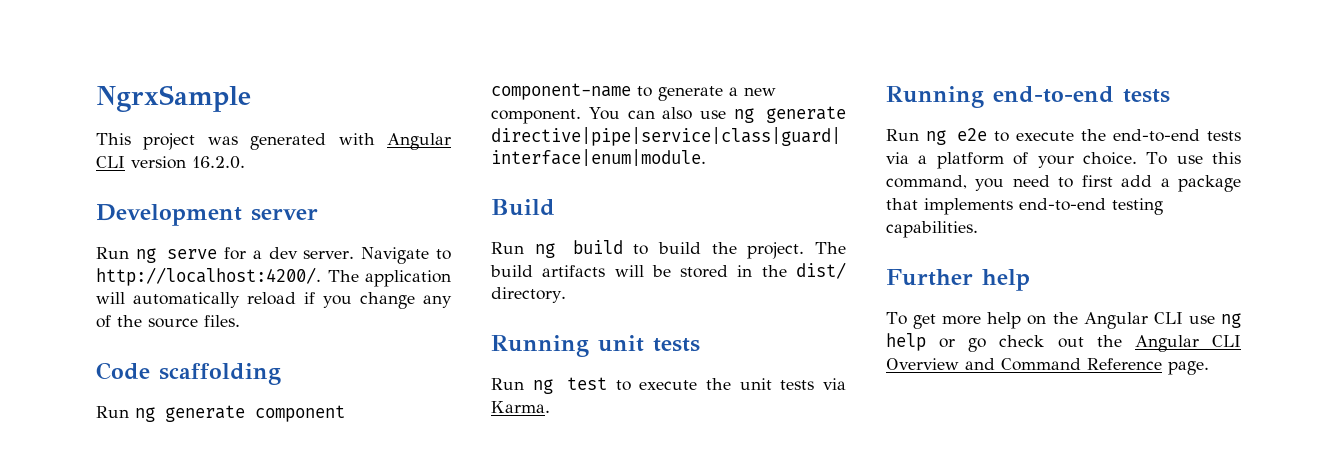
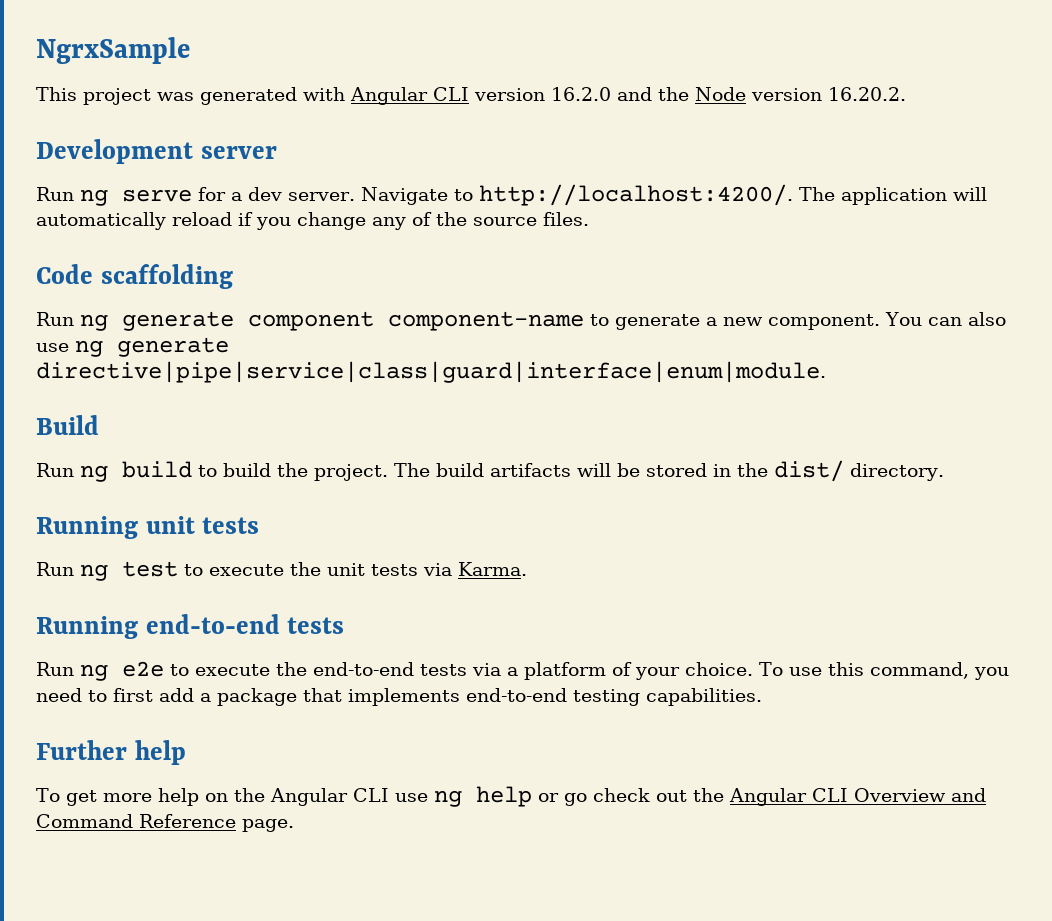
- This project was generated with Angular CLI version 16.2.0.
+ This project was generated with Angular CLI version 16.2.0 and the Node version 16.20.2.

